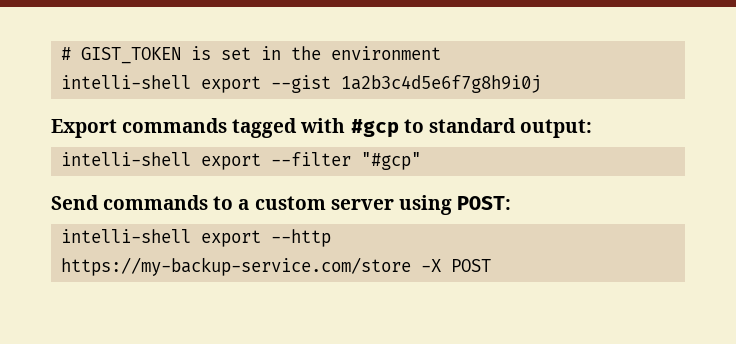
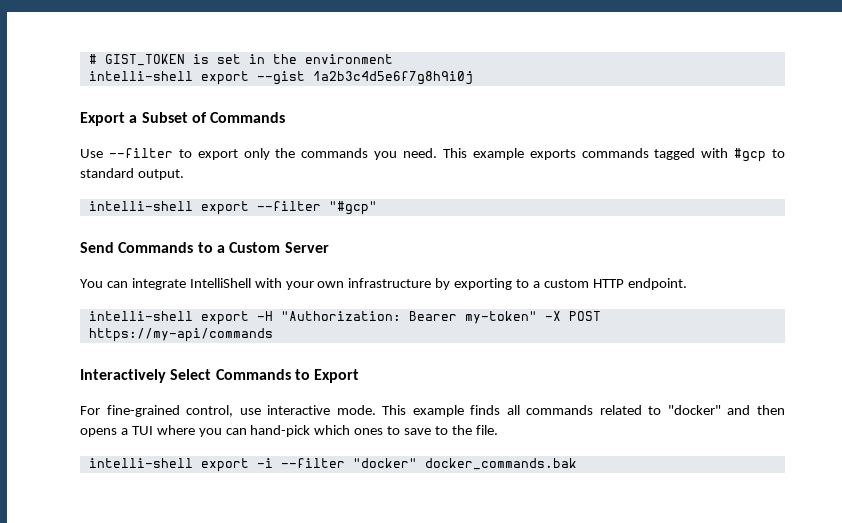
- Export commands tagged with #gcp to standard output:
+ Export a Subset of Commands
+ Use --filter to export only the commands you need. This example exports commands tagged with #gcp to standard output.
- Send commands to a custom server using POST:
- intelli-shell export --http https://my-backup-service.com/store -X POST
+ Send Commands to a Custom Server
+ You can integrate IntelliShell with your own infrastructure by exporting to a custom HTTP endpoint.
+ intelli-shell export -H "Authorization: Bearer my-token" -X POST https://my-api/commands
+ Interactively Select Commands to Export
+ For fine-grained control, use interactive mode. This example finds all commands related to "docker" and then opens a TUI where you can hand-pick which ones to save to the file.
+ intelli-shell export -i --filter "docker" docker_commands.bak

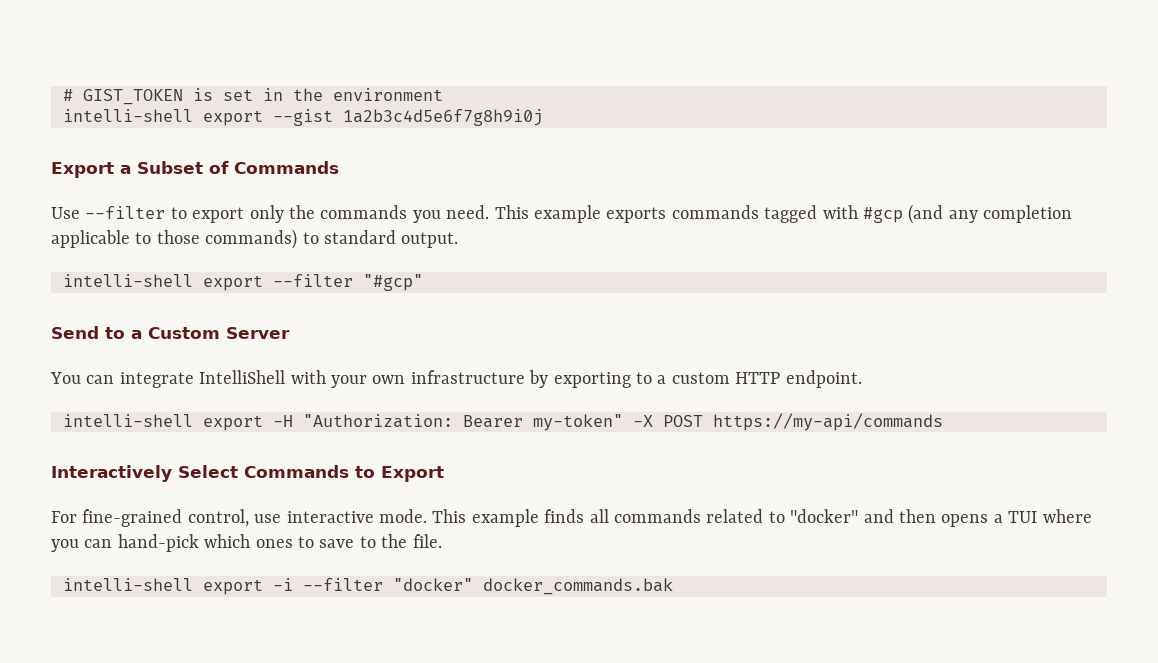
- This example exports commands tagged with #gcp to standard output.
+ This example exports commands tagged with #gcp (and any completion applicable to those commands) to standard output.
- Send Commands to a Custom Server
+ Send to a Custom Server

